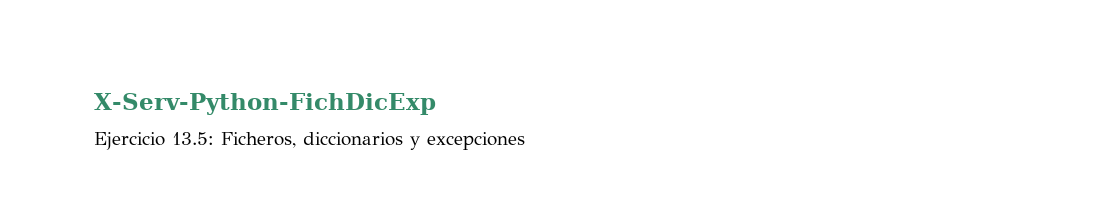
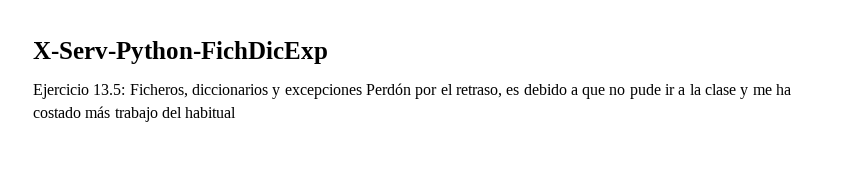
- Ejercicio 13.5: Ficheros, diccionarios y excepciones
+ Ejercicio 13.5: Ficheros, diccionarios y excepciones Perdón por el retraso, es debido a que no pude ir a la clase y me ha costado más trabajo del habitual

